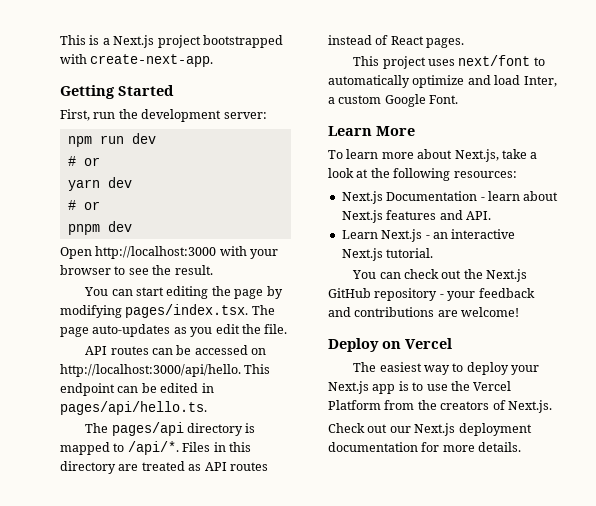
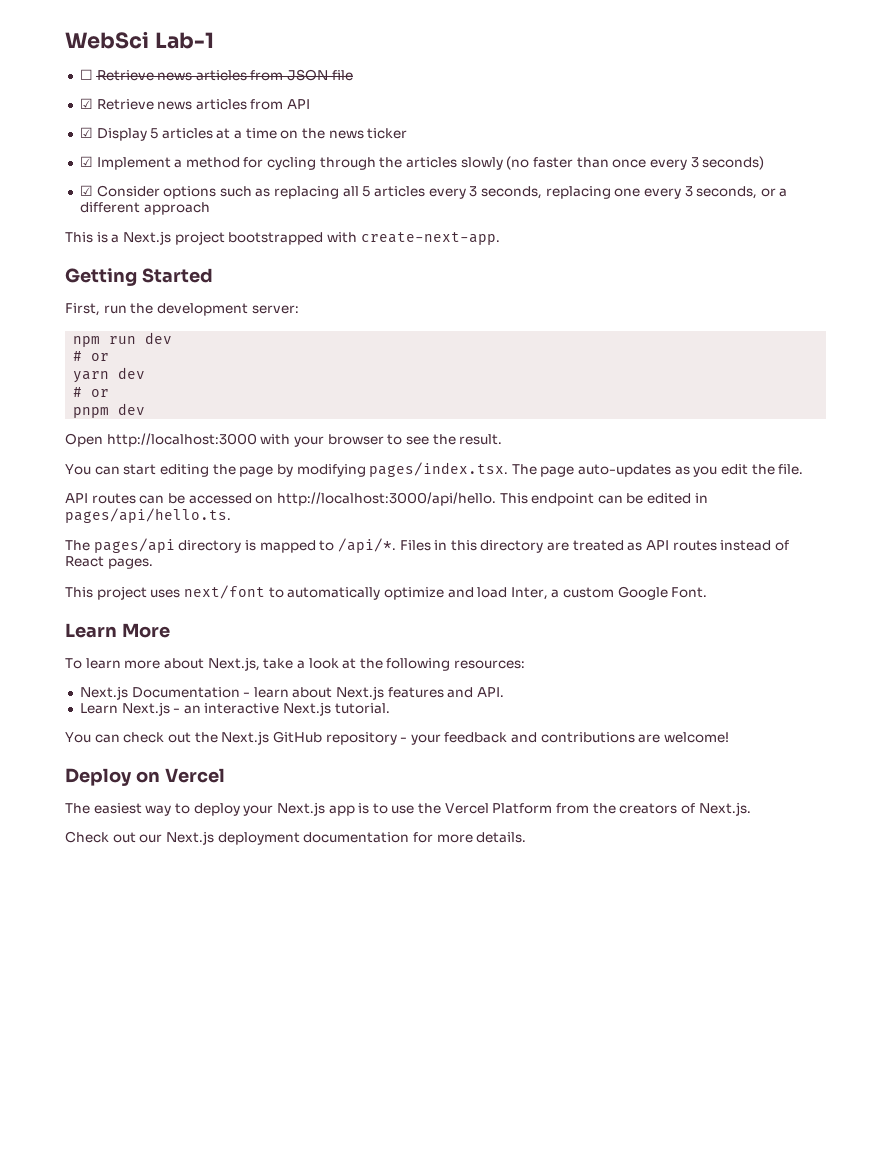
+ WebSci Lab-1
+ ☐ Retrieve news articles from JSON file
+ ☑ Retrieve news articles from API
+ ☑ Display 5 articles at a time on the news ticker
+ ☑ Implement a method for cycling through the articles slowly (no faster than once every 3 seconds)
+ ☑ Consider options such as replacing all 5 articles every 3 seconds, replacing one every 3 seconds, or a different approach

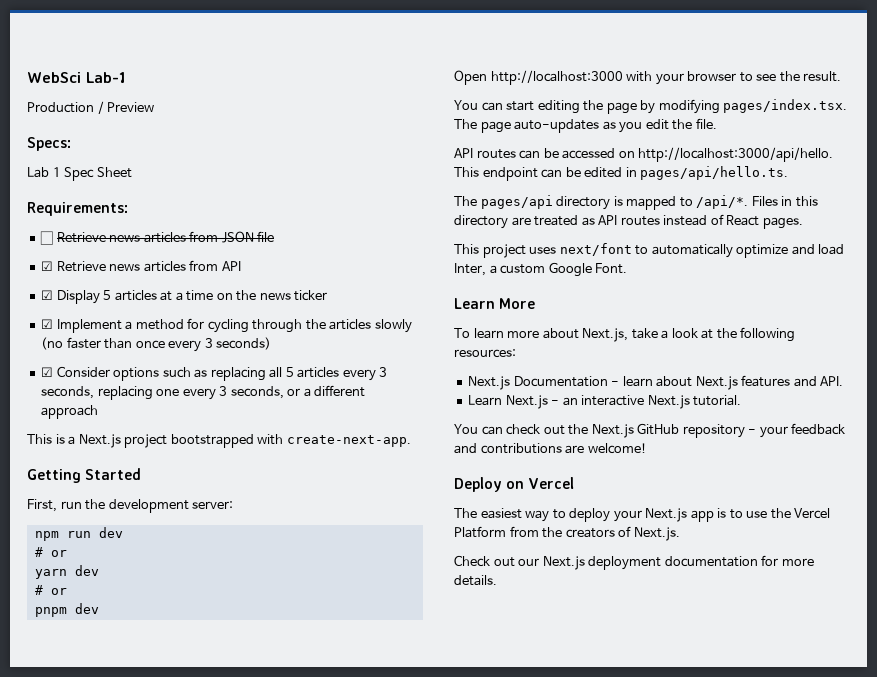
+ Production / Preview
+ Specs:
+ Lab 1 Spec Sheet
+ Requirements:

